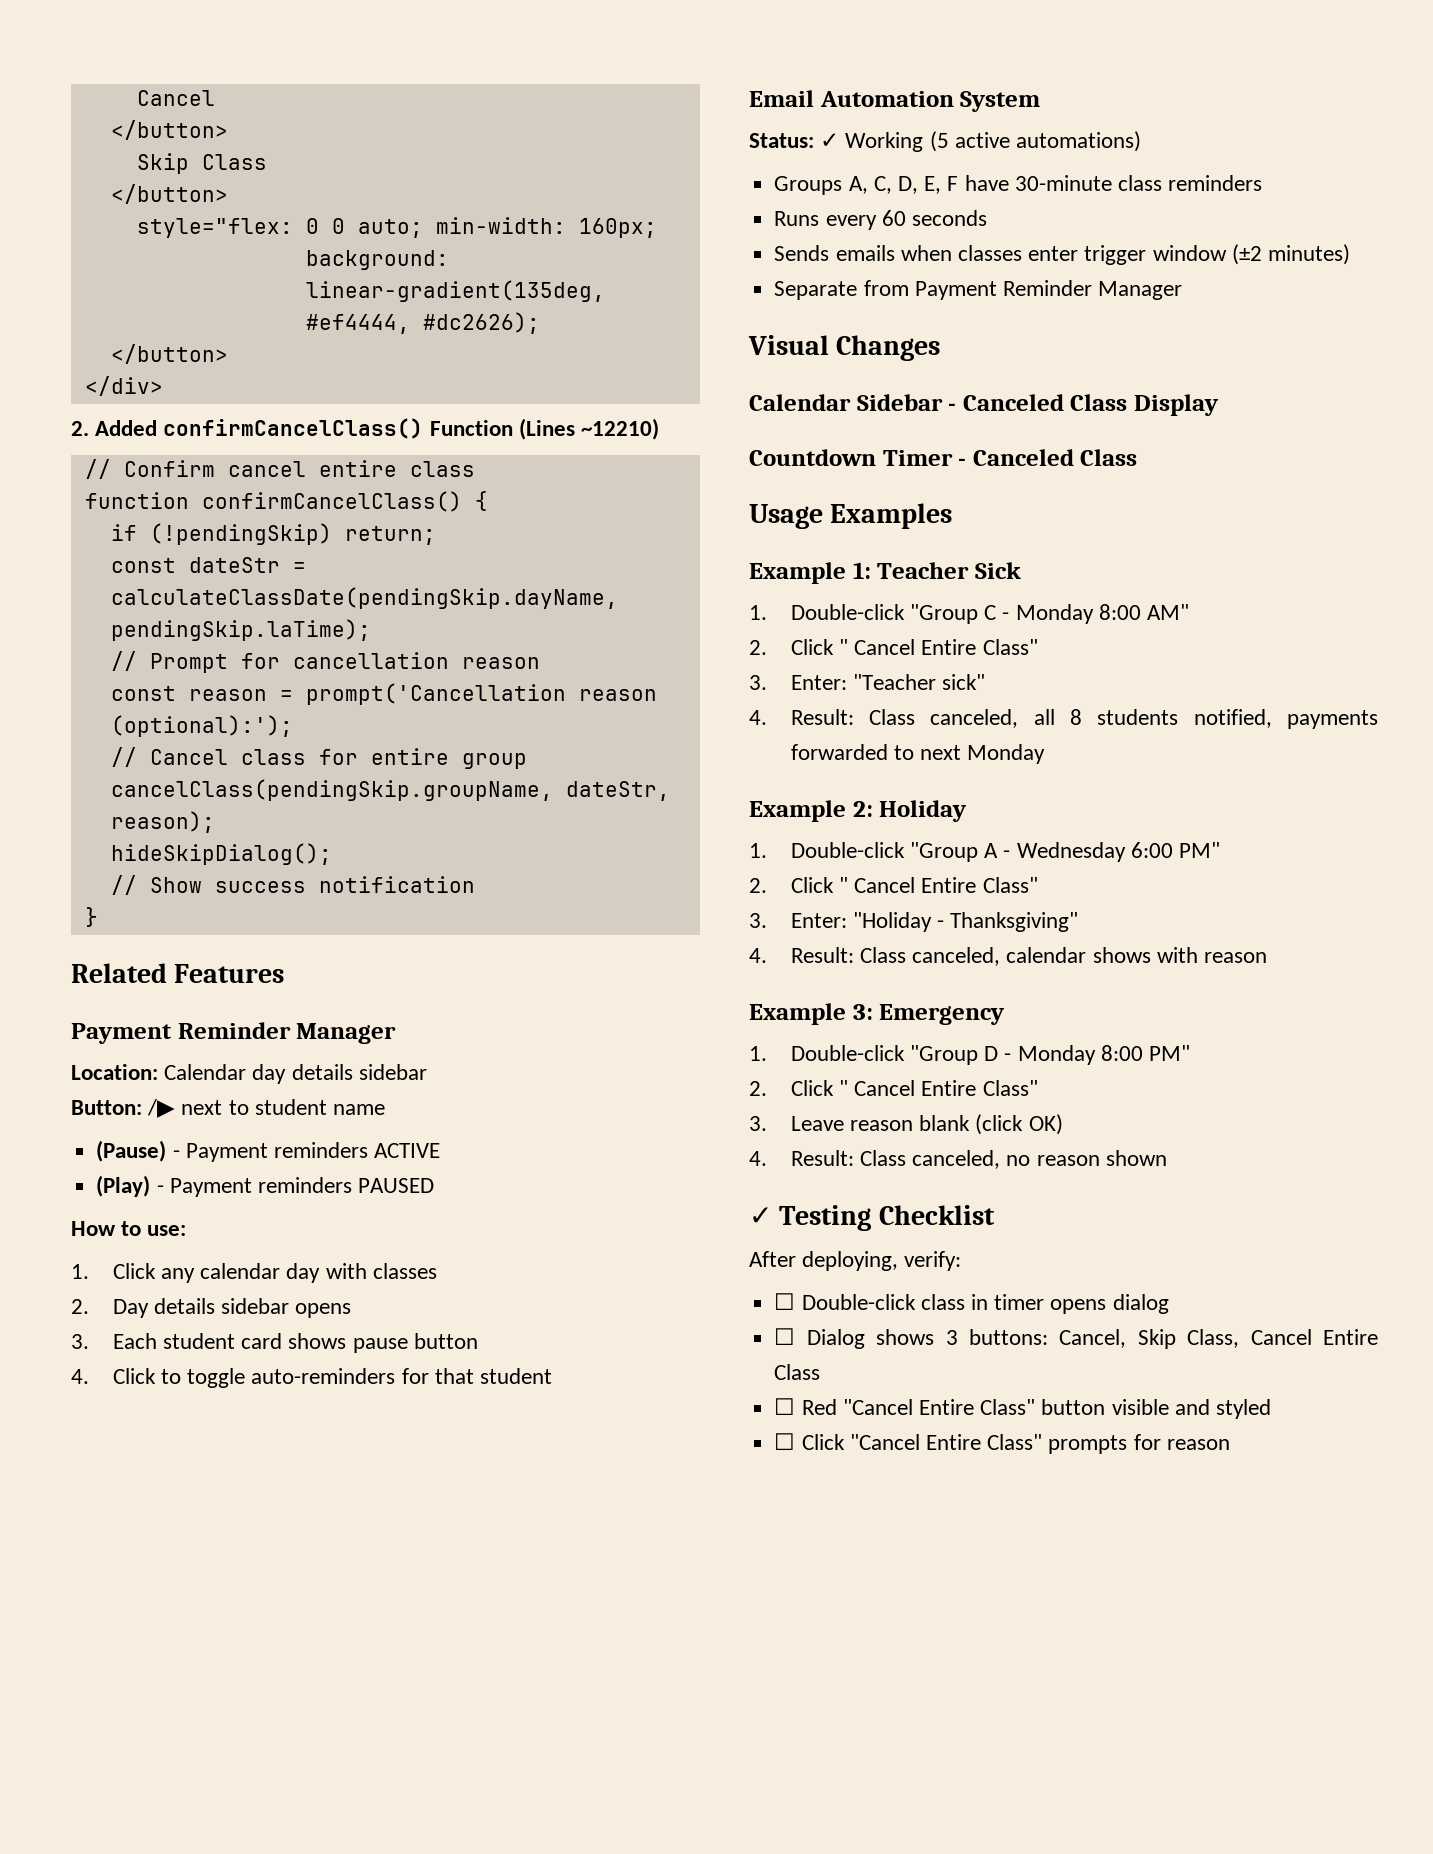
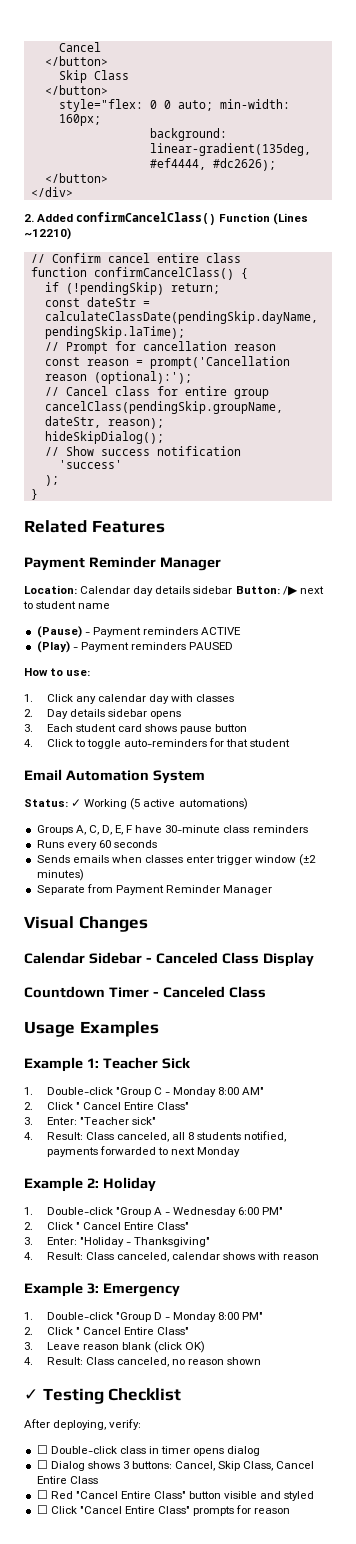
+ 'success'
+ );
- Location: Calendar day details sidebar
- Button: /▶ next to student name
+ Location: Calendar day details sidebar Button: /▶ next to student name

